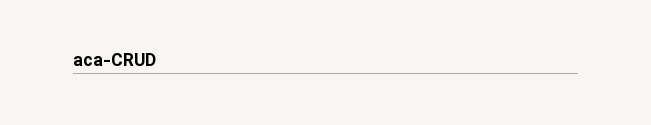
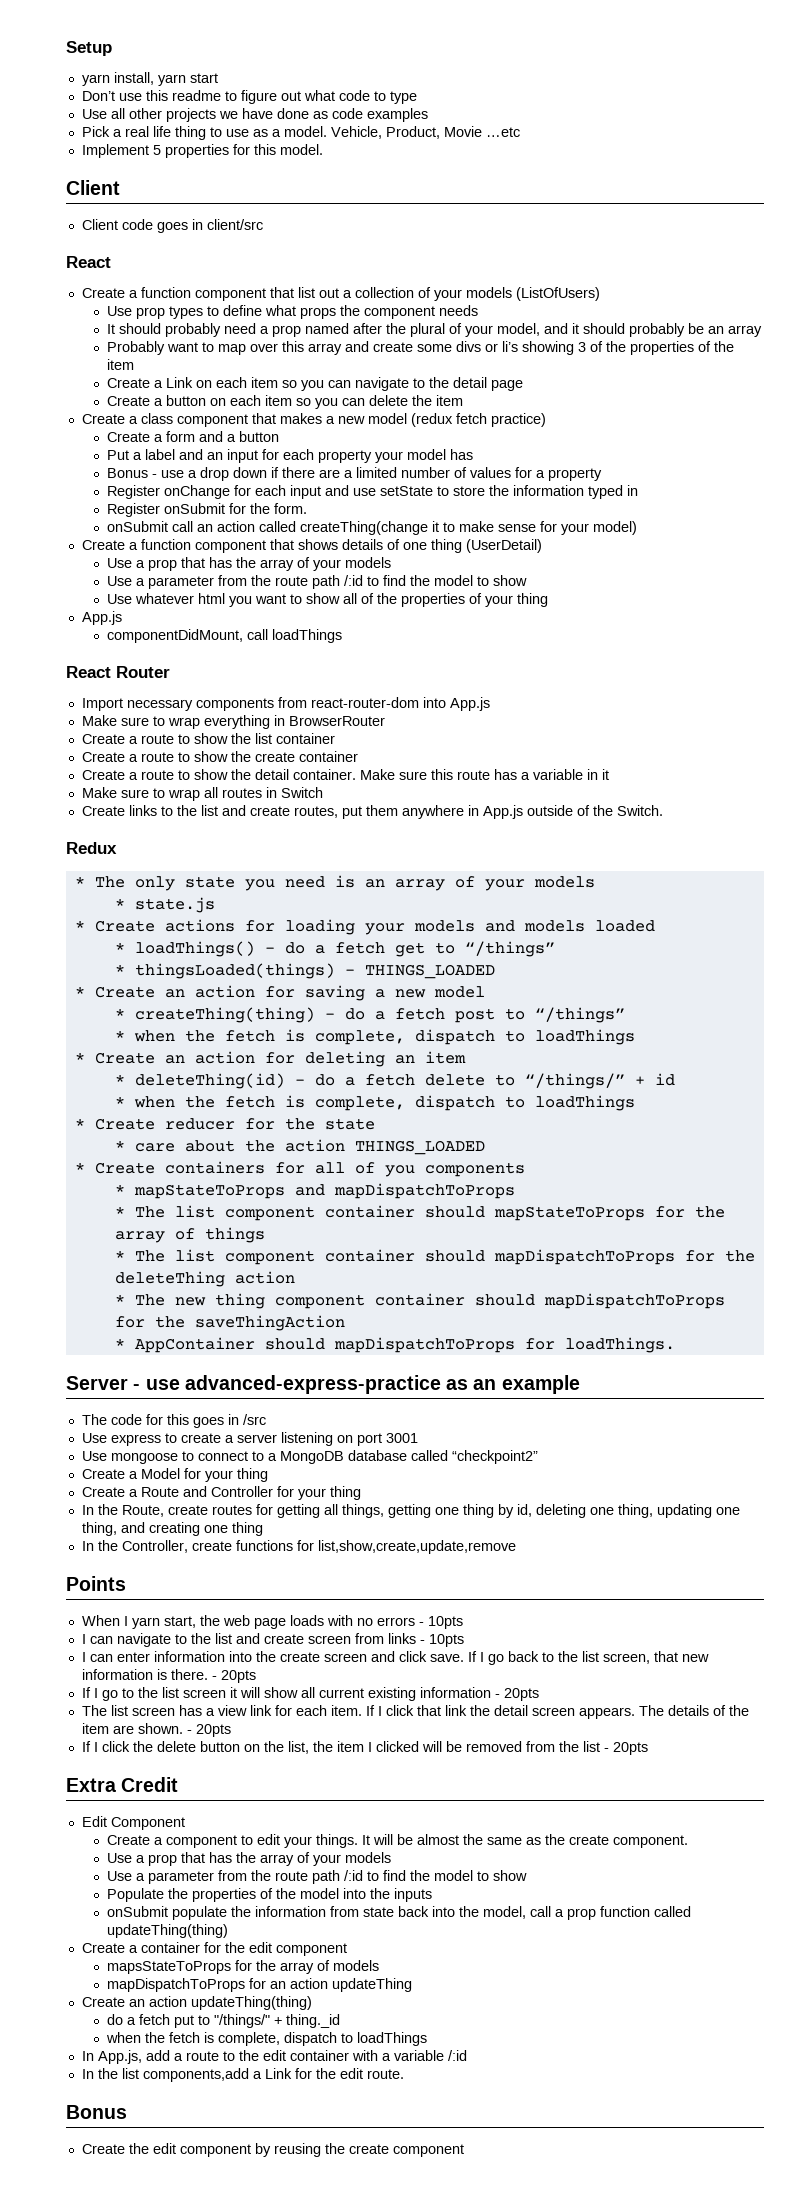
- aca-CRUD
+ Setup
+ yarn install, yarn start
+ Don’t use this readme to figure out what code to type
+ Use all other projects we have done as code examples
+ Pick a real life thing to use as a model. Vehicle, Product, Movie …etc
+ Implement 5 properties for this model.
+ Client
+ Client code goes in client/src
+ React
+ Create a function component that list out a collection of your models (ListOfUsers)
+ Use prop types to define what props the component needs
+ It should probably need a prop named after the plural of your model, and it should probably be an array
+ Probably want to map over this array and create some divs or li’s showing 3 of the properties of the item
+ Create a Link on each item so you can navigate to the detail page
+ Create a button on each item so you can delete the item
+ Create a class component that makes a new model (redux fetch practice)
+ Create a form and a button
+ Put a label and an input for each property your model has
+ Bonus - use a drop down if there are a limited number of values for a property
+ Register onChange for each input and use setState to store the information typed in
+ Register onSubmit for the form.
+ onSubmit call an action called createThing(change it to make sense for your model)
+ Create a function component that shows details of one thing (UserDetail)
+ Use a prop that has the array of your models
+ Use a parameter from the route path /:id to find the model to show
+ Use whatever html you want to show all of the properties of your thing
+ App.js
+ componentDidMount, call loadThings
+ React Router
+ Import necessary components from react-router-dom into App.js
+ Make sure to wrap everything in BrowserRouter
+ Create a route to show the list container
+ Create a route to show the create container
+ Create a route to show the detail container. Make sure this route has a variable in it
+ Make sure to wrap all routes in Switch
+ Create links to the list and create routes, put them anywhere in App.js outside of the Switch.
+ Redux
+ * The only state you need is an array of your models
+ * state.js
+ * Create actions for loading your models and models loaded
+ * loadThings() - do a fetch get to “/things”
+ * thingsLoaded(things) - THINGS_LOADED
+ * Create an action for saving a new model
+ * createThing(thing) - do a fetch post to “/things”
+ * when the fetch is complete, dispatch to loadThings
+ * Create an action for deleting an item
+ * deleteThing(id) - do a fetch delete to “/things/” + id
+ * when the fetch is complete, dispatch to loadThings
+ * Create reducer for the state
+ * care about the action THINGS_LOADED
+ * Create containers for all of you components
+ * mapStateToProps and mapDispatchToProps
+ * The list component container should mapStateToProps for the array of things
+ * The list component container should mapDispatchToProps for the deleteThing action
+ * The new thing component container should mapDispatchToProps for the saveThingAction
+ * AppContainer should mapDispatchToProps for loadThings.
+ Server - use advanced-express-practice as an example
+ The code for this goes in /src
+ Use express to create a server listening on port 3001
+ Use mongoose to connect to a MongoDB database called “checkpoint2”
+ Create a Model for your thing
+ Create a Route and Controller for your thing
+ In the Route, create routes for getting all things, getting one thing by id, deleting one thing, updating one thing, and creating one thing
+ In the Controller, create functions for list,show,create,update,remove
+ Points
+ When I yarn start, the web page loads with no errors - 10pts
+ I can navigate to the list and create screen from links - 10pts
+ I can enter information into the create screen and click save. If I go back to the list screen, that new information is there. - 20pts
+ If I go to the list screen it will show all current existing information - 20pts
+ The list screen has a view link for each item. If I click that link the detail screen appears. The details of the item are shown. - 20pts
+ If I click the delete button on the list, the item I clicked will be removed from the list - 20pts
+ Extra Credit
+ Edit Component
+ Create a component to edit your things. It will be almost the same as the create component.
+ Use a prop that has the array of your models
+ Use a parameter from the route path /:id to find the model to show
+ Populate the properties of the model into the inputs
+ onSubmit populate the information from state back into the model, call a prop function called updateThing(thing)
+ Create a container for the edit component
+ mapsStateToProps for the array of models
+ mapDispatchToProps for an action updateThing
+ Create an action updateThing(thing)
+ do a fetch put to "/things/" + thing._id
+ when the fetch is complete, dispatch to loadThings
+ In App.js, add a route to the edit container with a variable /:id
+ In the list components,add a Link for the edit route.
+ Bonus
+ Create the edit component by reusing the create component

